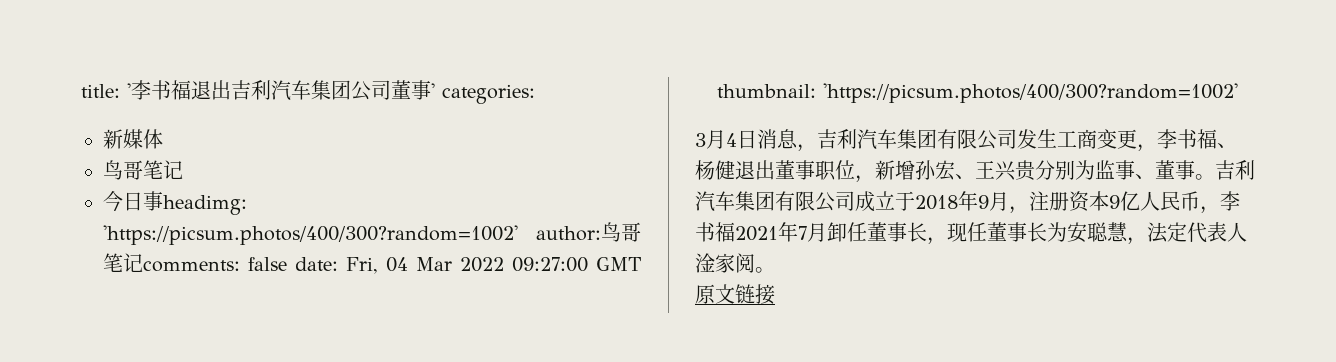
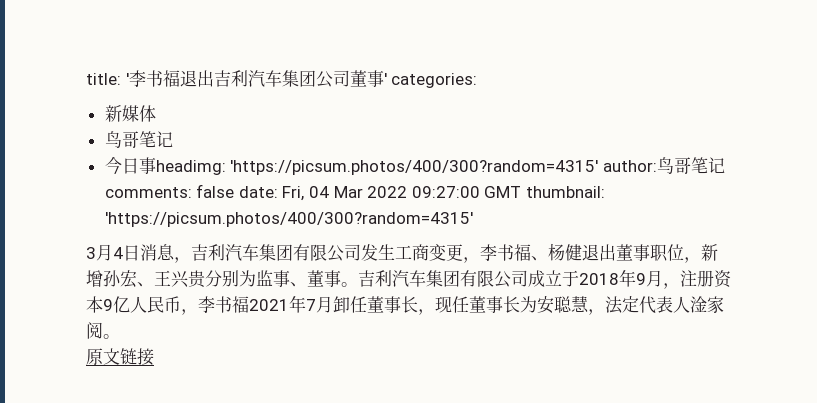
- 今日事headimg: 'https://picsum.photos/400/300?random=1002' author:鸟哥笔记comments: false date: Fri, 04 Mar 2022 09:27:00 GMT thumbnail: 'https://picsum.photos/400/300?random=1002'
+ 今日事headimg: 'https://picsum.photos/400/300?random=4315' author:鸟哥笔记comments: false date: Fri, 04 Mar 2022 09:27:00 GMT thumbnail: 'https://picsum.photos/400/300?random=4315'

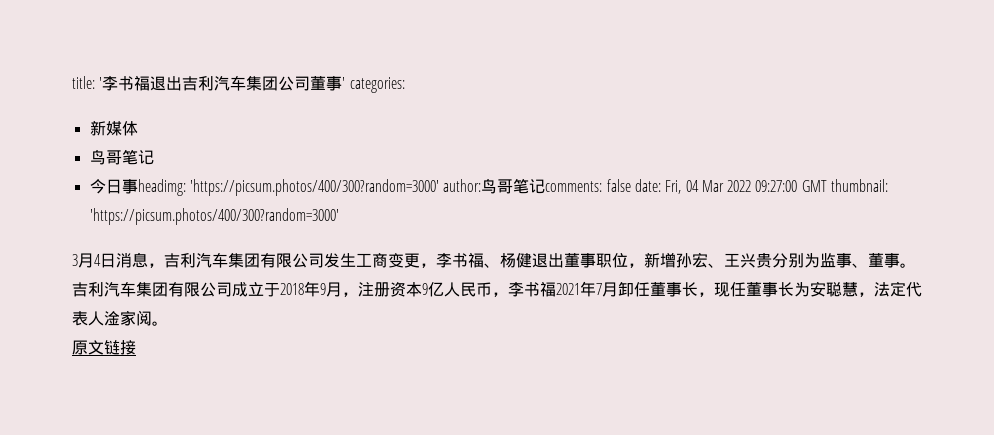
- 今日事headimg: 'https://picsum.photos/400/300?random=4315' author:鸟哥笔记comments: false date: Fri, 04 Mar 2022 09:27:00 GMT thumbnail: 'https://picsum.photos/400/300?random=4315'
+ 今日事headimg: 'https://picsum.photos/400/300?random=3000' author:鸟哥笔记comments: false date: Fri, 04 Mar 2022 09:27:00 GMT thumbnail: 'https://picsum.photos/400/300?random=3000'

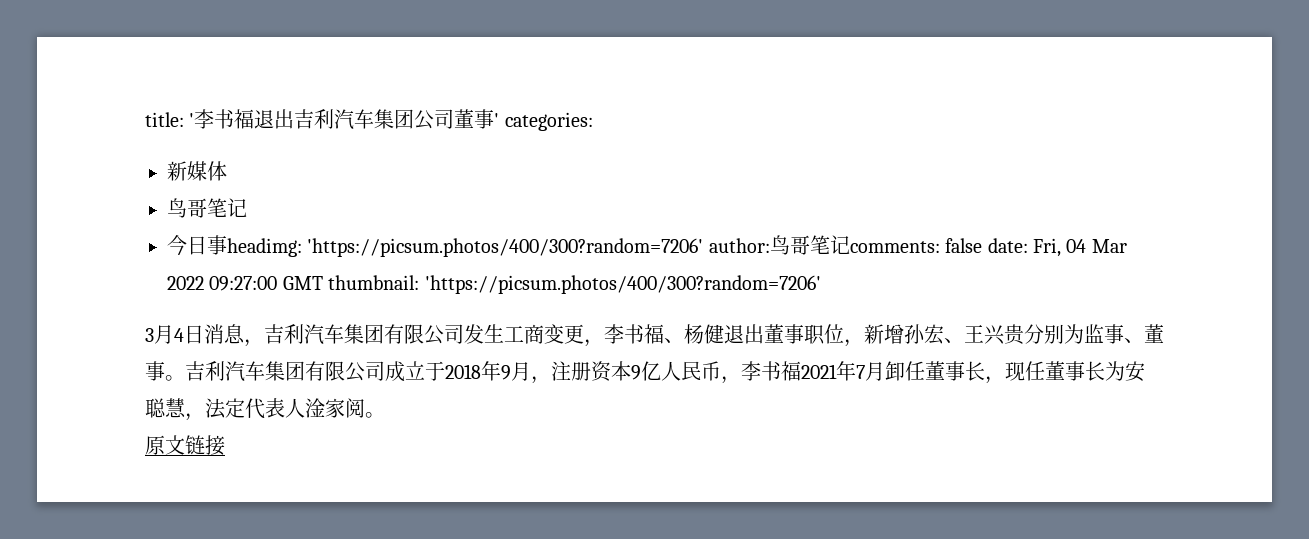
- 今日事headimg: 'https://picsum.photos/400/300?random=3000' author:鸟哥笔记comments: false date: Fri, 04 Mar 2022 09:27:00 GMT thumbnail: 'https://picsum.photos/400/300?random=3000'
+ 今日事headimg: 'https://picsum.photos/400/300?random=7206' author:鸟哥笔记comments: false date: Fri, 04 Mar 2022 09:27:00 GMT thumbnail: 'https://picsum.photos/400/300?random=7206'

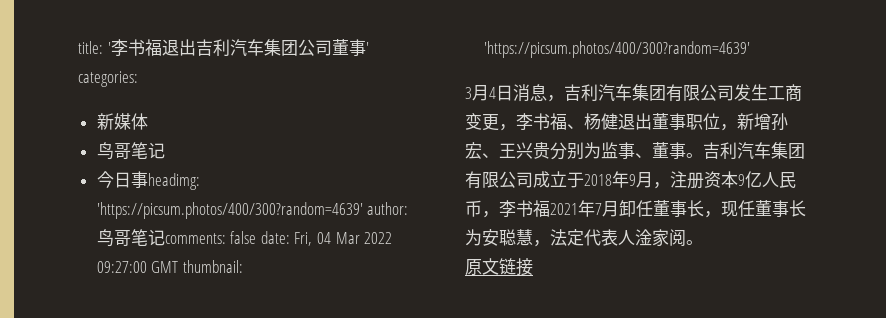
- 今日事headimg: 'https://picsum.photos/400/300?random=7206' author:鸟哥笔记comments: false date: Fri, 04 Mar 2022 09:27:00 GMT thumbnail: 'https://picsum.photos/400/300?random=7206'
+ 今日事headimg: 'https://picsum.photos/400/300?random=4639' author:鸟哥笔记comments: false date: Fri, 04 Mar 2022 09:27:00 GMT thumbnail: 'https://picsum.photos/400/300?random=4639'

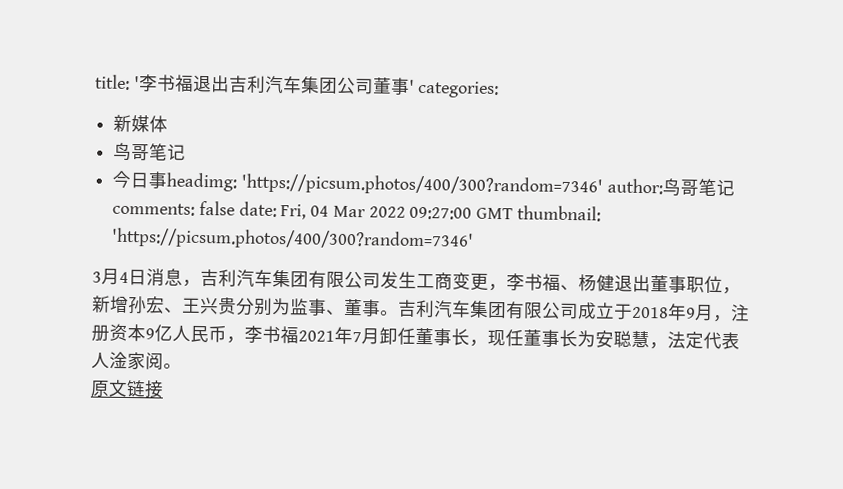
- 今日事headimg: 'https://picsum.photos/400/300?random=4639' author:鸟哥笔记comments: false date: Fri, 04 Mar 2022 09:27:00 GMT thumbnail: 'https://picsum.photos/400/300?random=4639'
+ 今日事headimg: 'https://picsum.photos/400/300?random=7346' author:鸟哥笔记comments: false date: Fri, 04 Mar 2022 09:27:00 GMT thumbnail: 'https://picsum.photos/400/300?random=7346'

